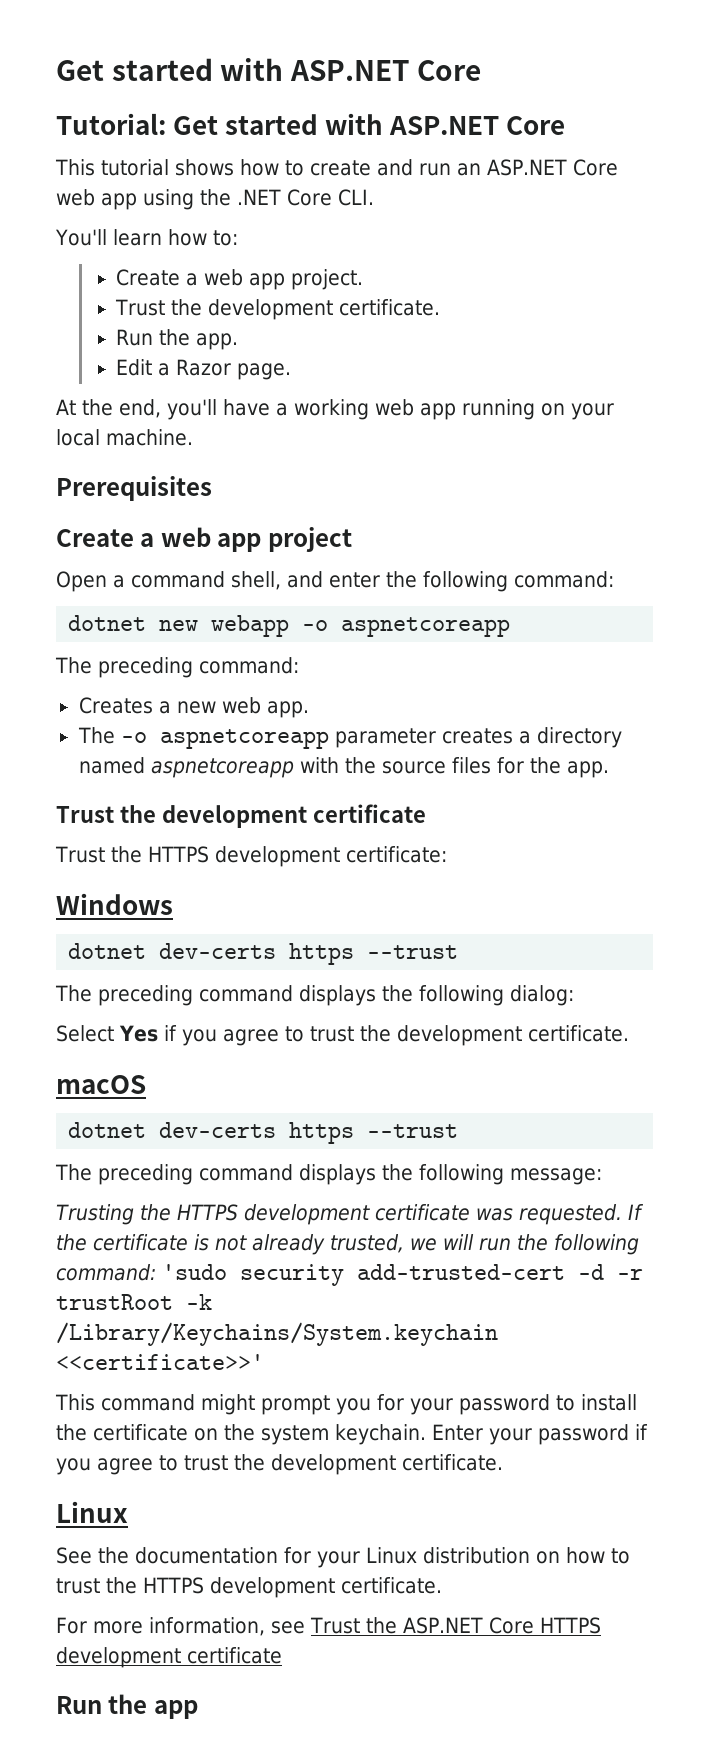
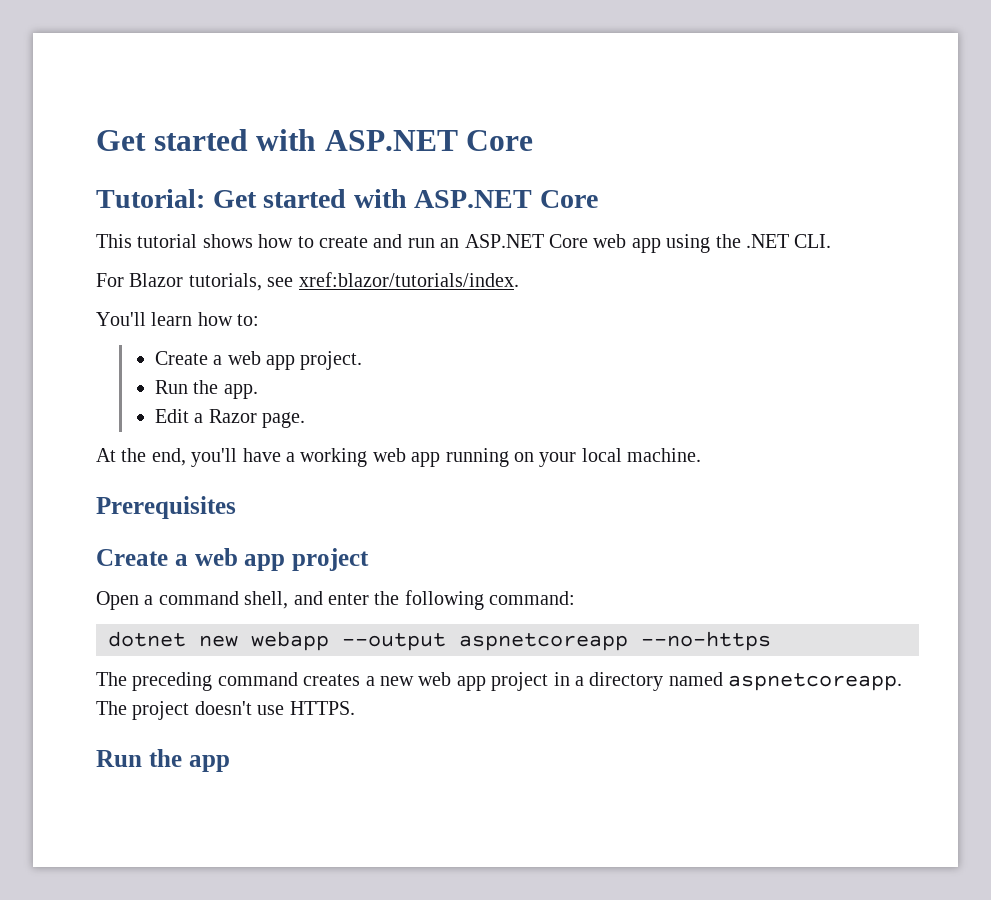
- This tutorial shows how to create and run an ASP.NET Core web app using the .NET Core CLI.
+ This tutorial shows how to create and run an ASP.NET Core web app using the .NET CLI.
+ For Blazor tutorials, see xref:blazor/tutorials/index.
- Trust the development certificate.
- dotnet new webapp -o aspnetcoreapp
- The preceding command:
- Creates a new web app.
- The -o aspnetcoreapp parameter creates a directory named aspnetcoreapp with the source files for the app.
- Trust the development certificate
- Trust the HTTPS development certificate:
- Windows
- dotnet dev-certs https --trust
- The preceding command displays the following dialog:
- Select Yes if you agree to trust the development certificate.
- macOS
- dotnet dev-certs https --trust
- The preceding command displays the following message:
- Trusting the HTTPS development certificate was requested. If the certificate is not already trusted, we will run the following command: 'sudo security add-trusted-cert -d -r trustRoot -k /Library/Keychains/System.keychain <<certificate>>'
- This command might prompt you for your password to install the certificate on the system keychain. Enter your password if you agree to trust the development certificate.
- Linux
- See the documentation for your Linux distribution on how to trust the HTTPS development certificate.
- For more information, see Trust the ASP.NET Core HTTPS development certificate
+ dotnet new webapp --output aspnetcoreapp --no-https
+ The preceding command creates a new web app project in a directory named aspnetcoreapp. The project doesn't use HTTPS.

